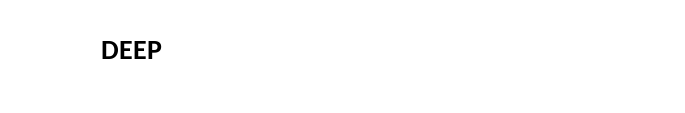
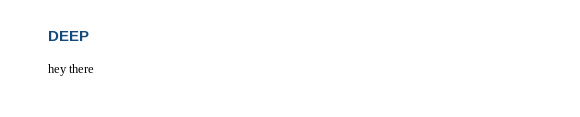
+ hey there

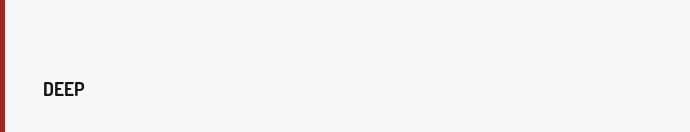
- hey there

